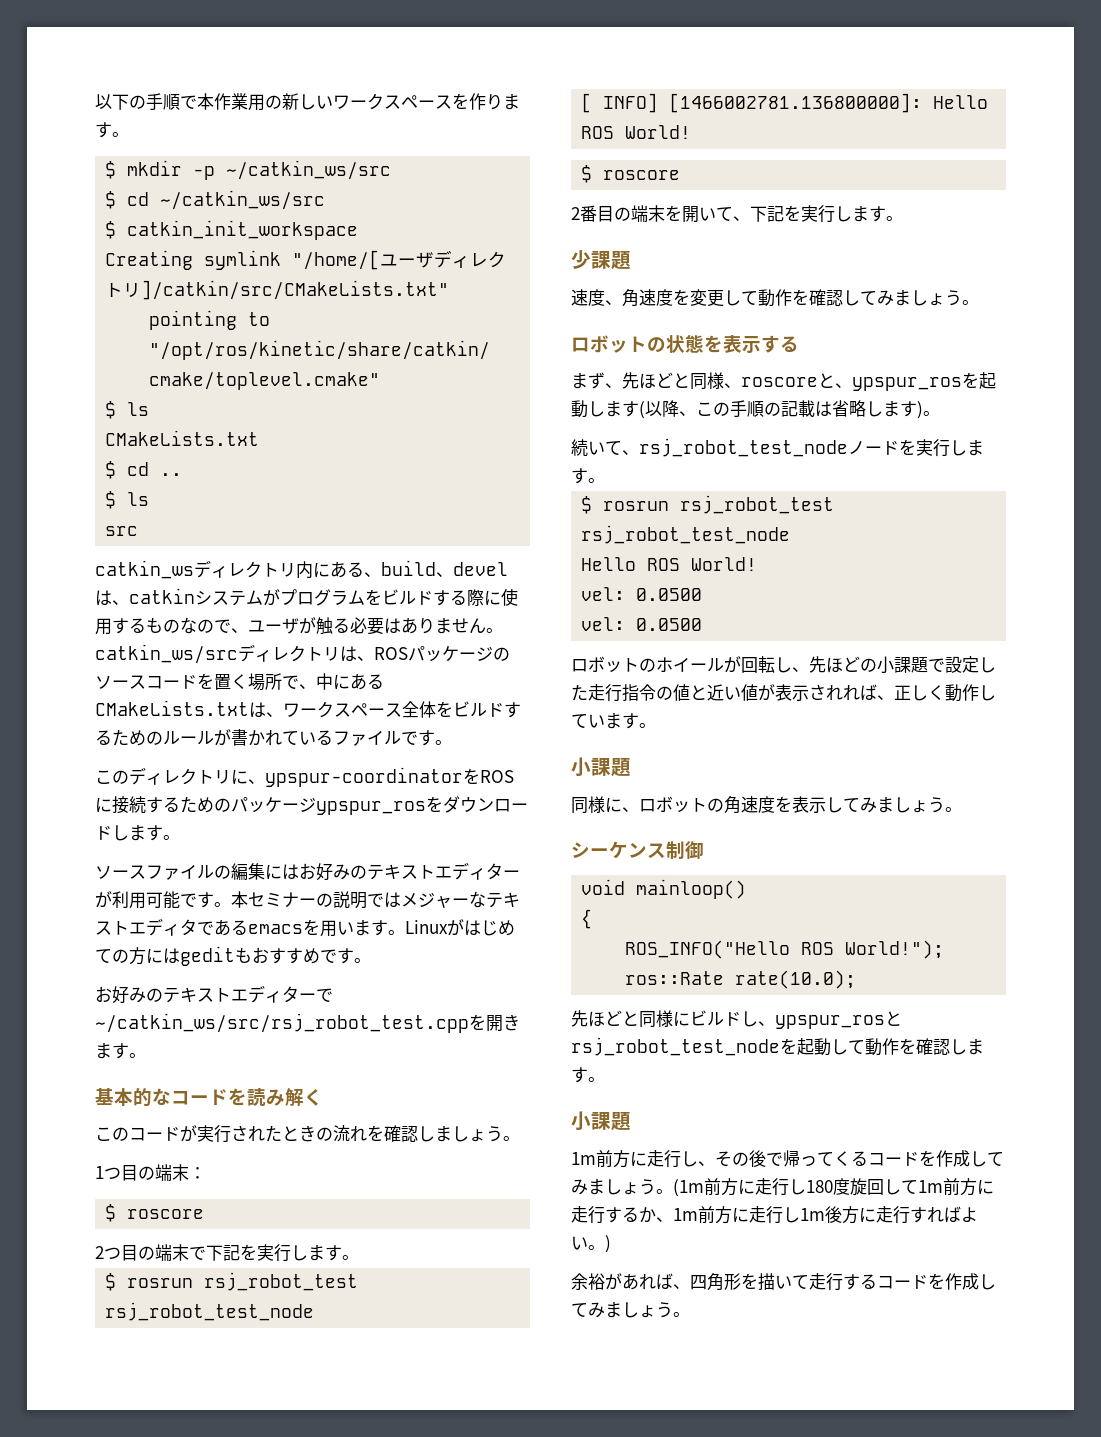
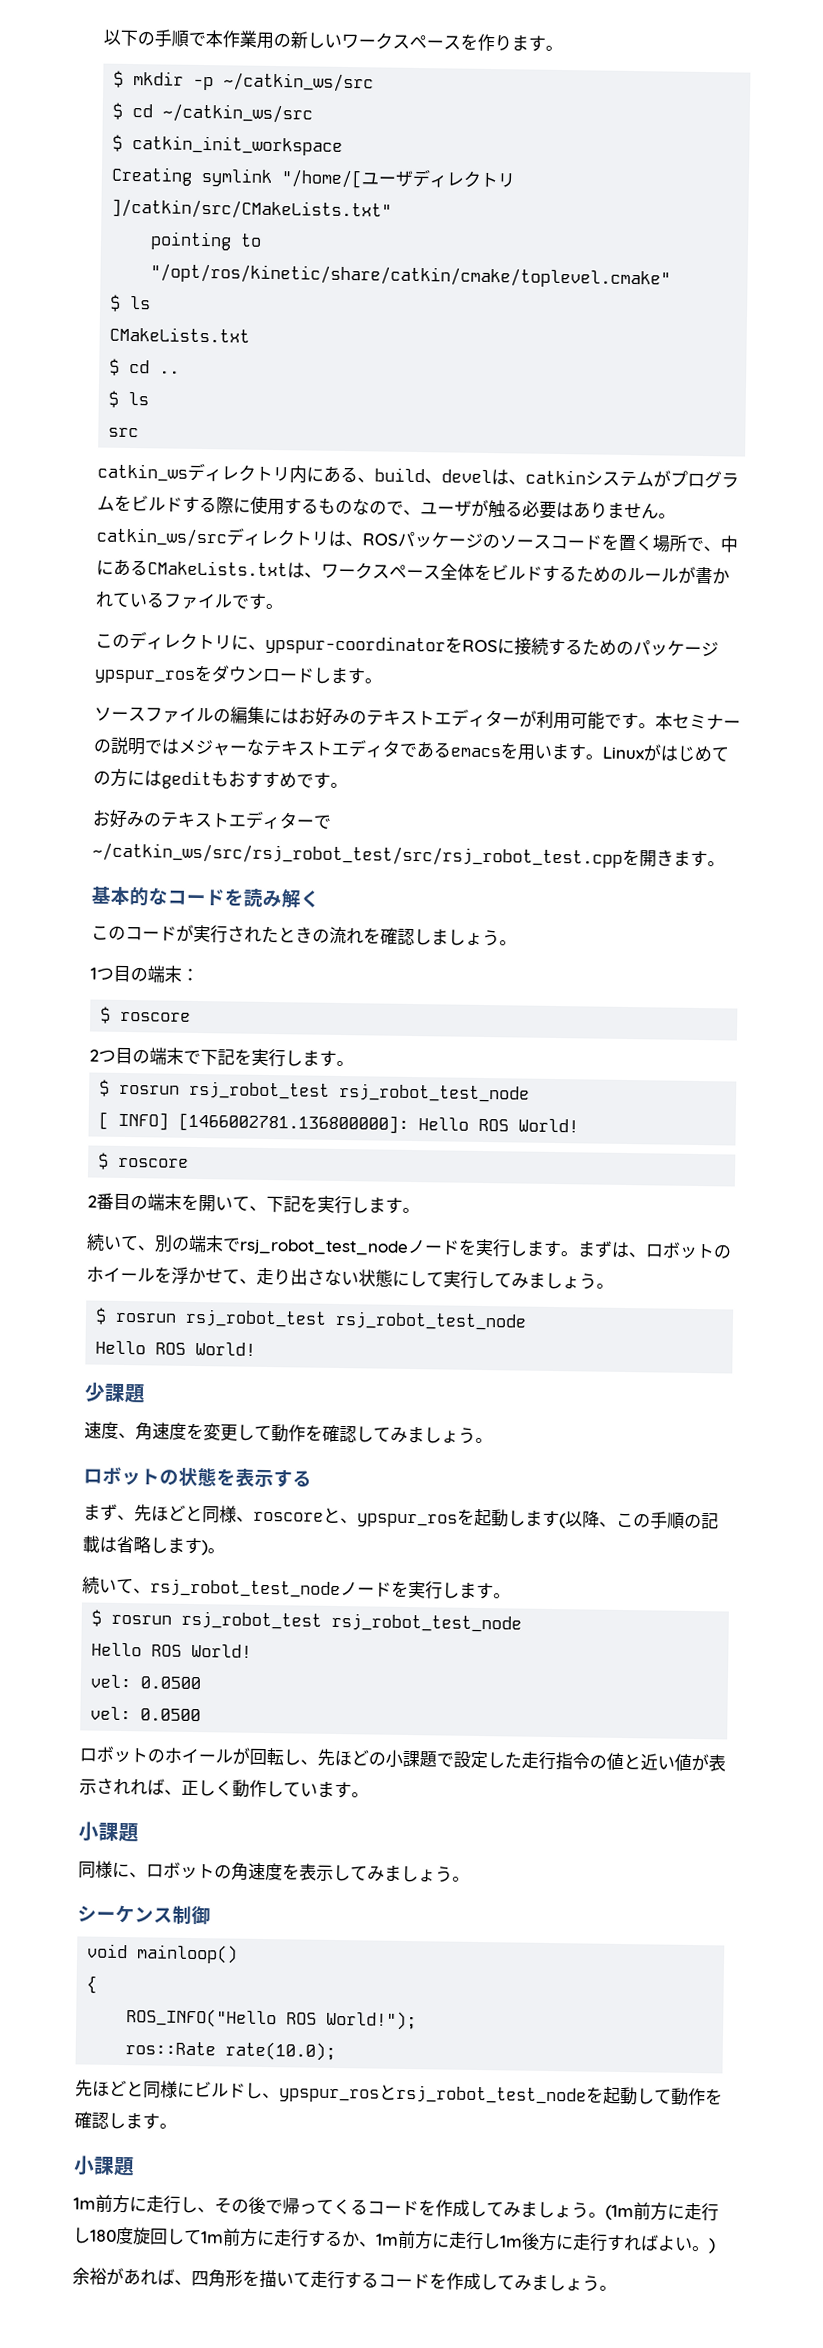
- お好みのテキストエディターで~/catkin_ws/src/rsj_robot_test.cppを開きます。
+ お好みのテキストエディターで~/catkin_ws/src/rsj_robot_test/src/rsj_robot_test.cppを開きます。
+ 続いて、別の端末でrsj_robot_test_nodeノードを実行します。まずは、ロボットのホイールを浮かせて、走り出さない状態にして実行してみましょう。
+ $ rosrun rsj_robot_test rsj_robot_test_node
+ Hello ROS World!

